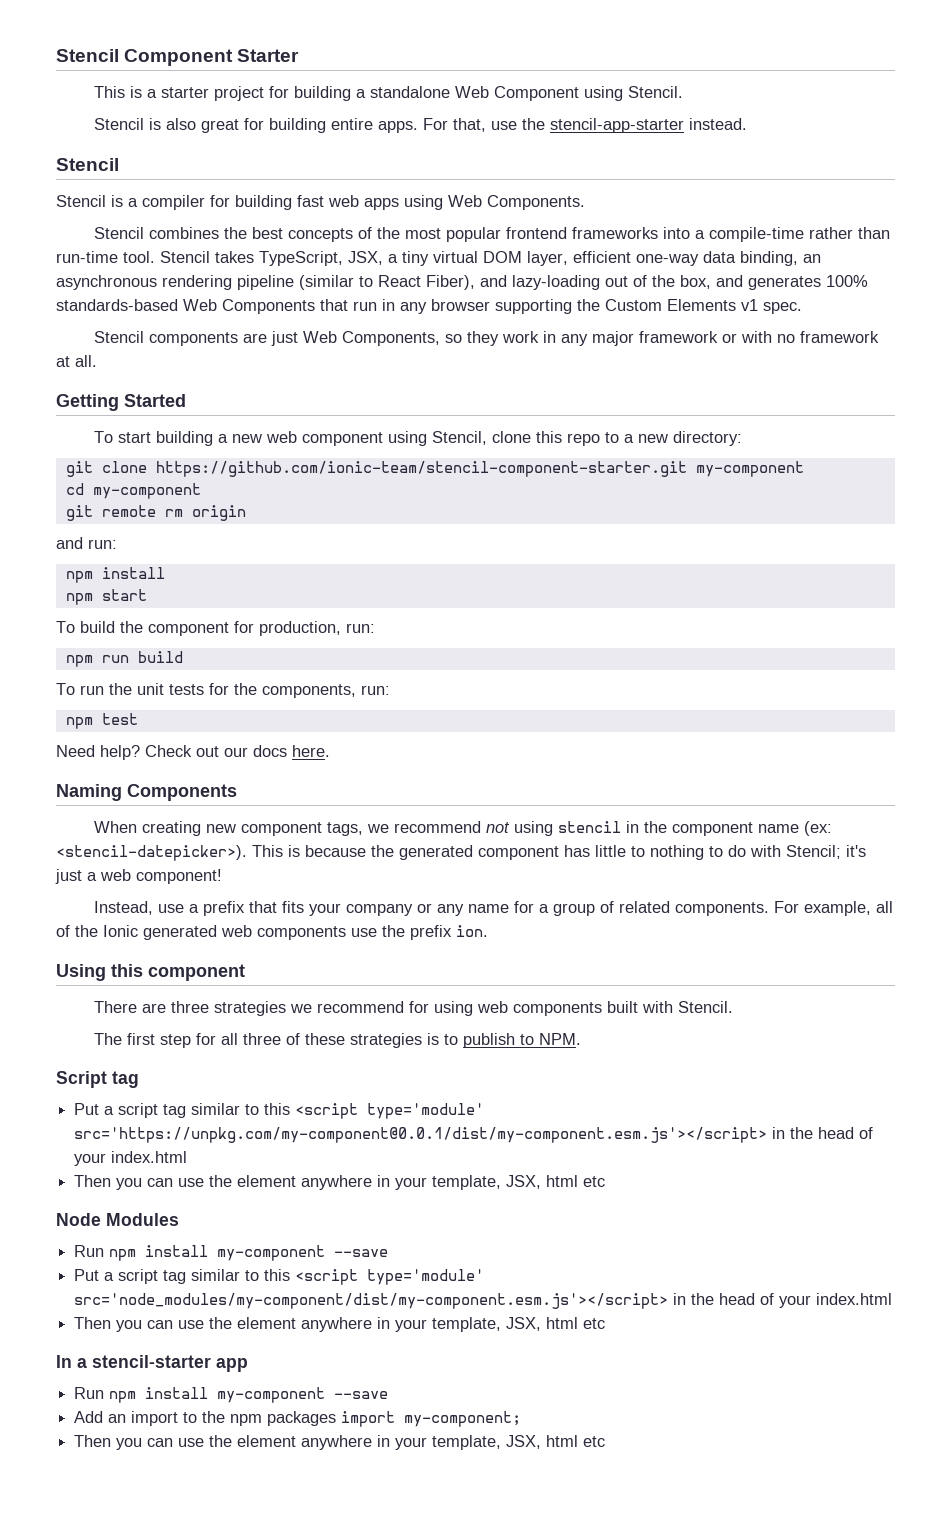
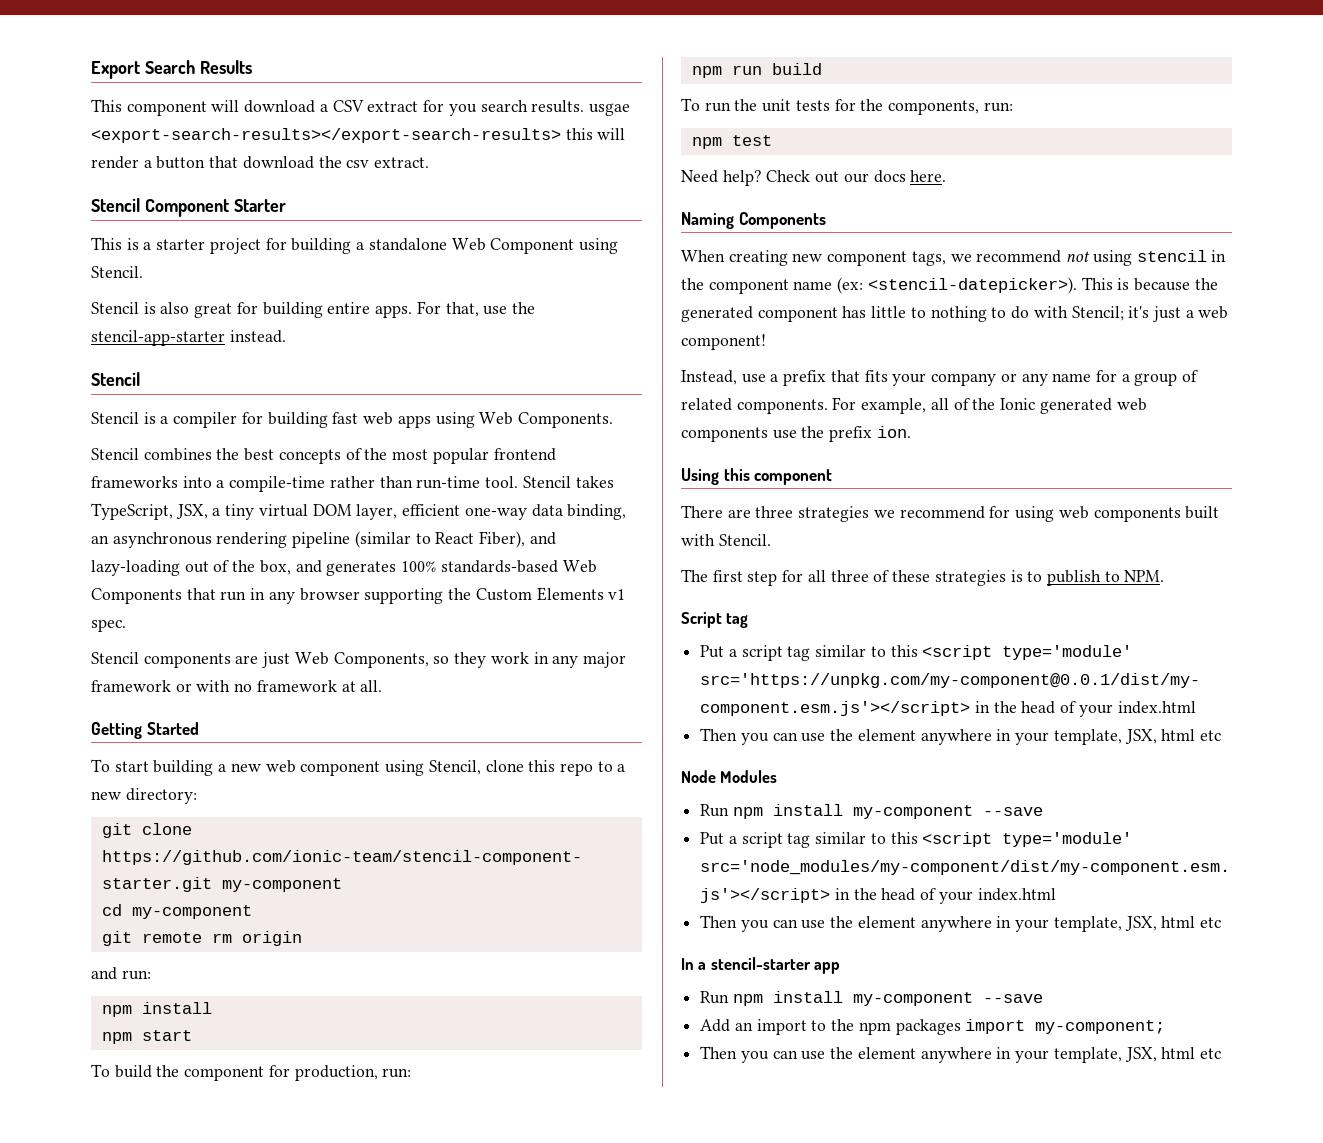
+ Export Search Results
+ This component will download a CSV extract for you search results. usgae <export-search-results></export-search-results> this will render a button that download the csv extract.

